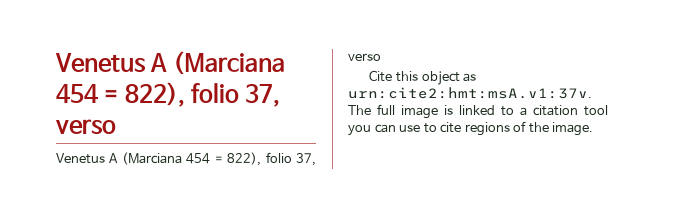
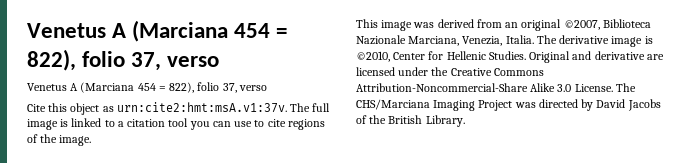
+ This image was derived from an original ©2007, Biblioteca Nazionale Marciana, Venezia, Italia. The derivative image is ©2010, Center for Hellenic Studies. Original and derivative are licensed under the Creative Commons Attribution-Noncommercial-Share Alike 3.0 License. The CHS/Marciana Imaging Project was directed by David Jacobs of the British Library.

